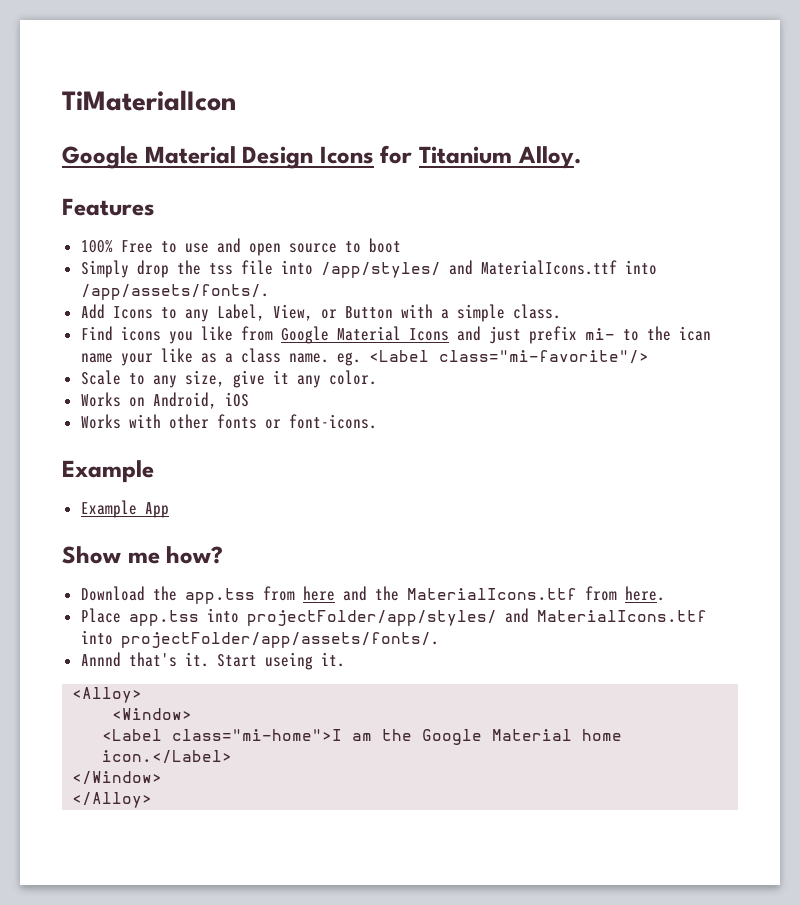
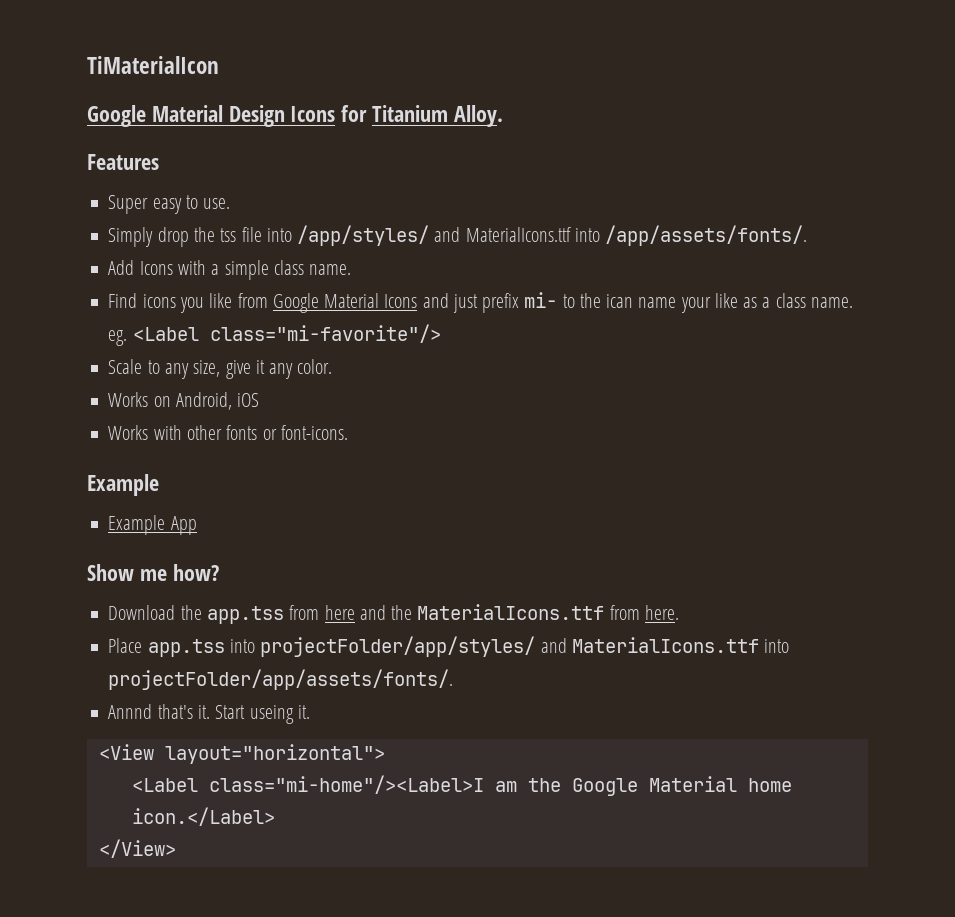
- 100% Free to use and open source to boot
+ Super easy to use.
- Add Icons to any Label, View, or Button with a simple class.
+ Add Icons with a simple class name.
- <Alloy>
- <Window>
- <Label class="mi-home">I am the Google Material home icon.</Label>
+ <View layout="horizontal">
+ <Label class="mi-home"/><Label>I am the Google Material home icon.</Label>
- </Window>
- </Alloy>
+ </View>

